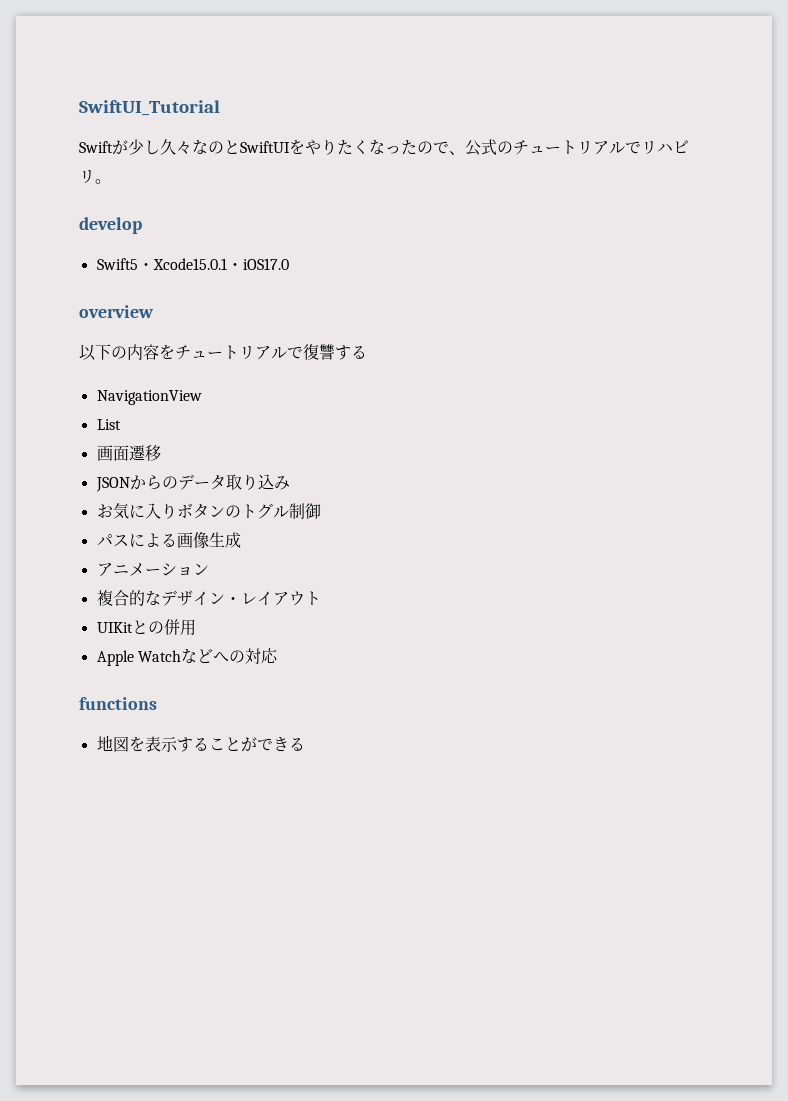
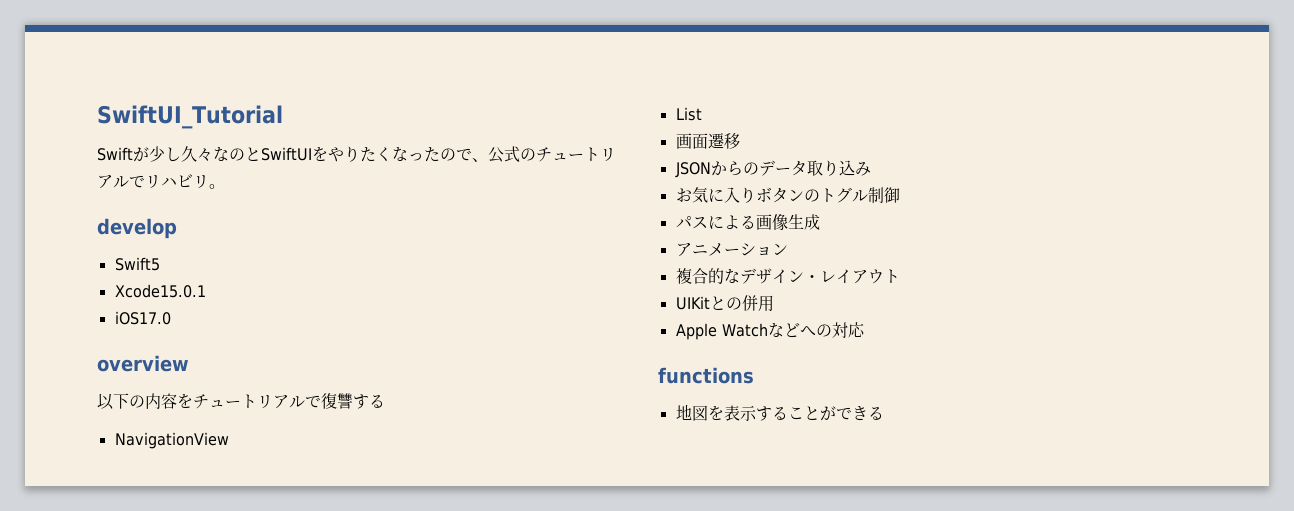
- Swift5・Xcode15.0.1・iOS17.0
+ Swift5
+ Xcode15.0.1
+ iOS17.0

